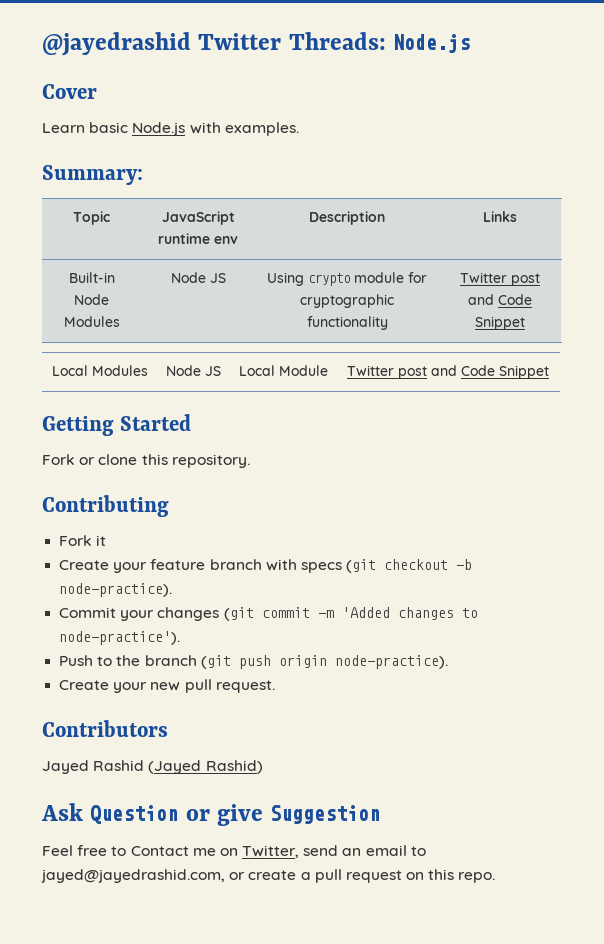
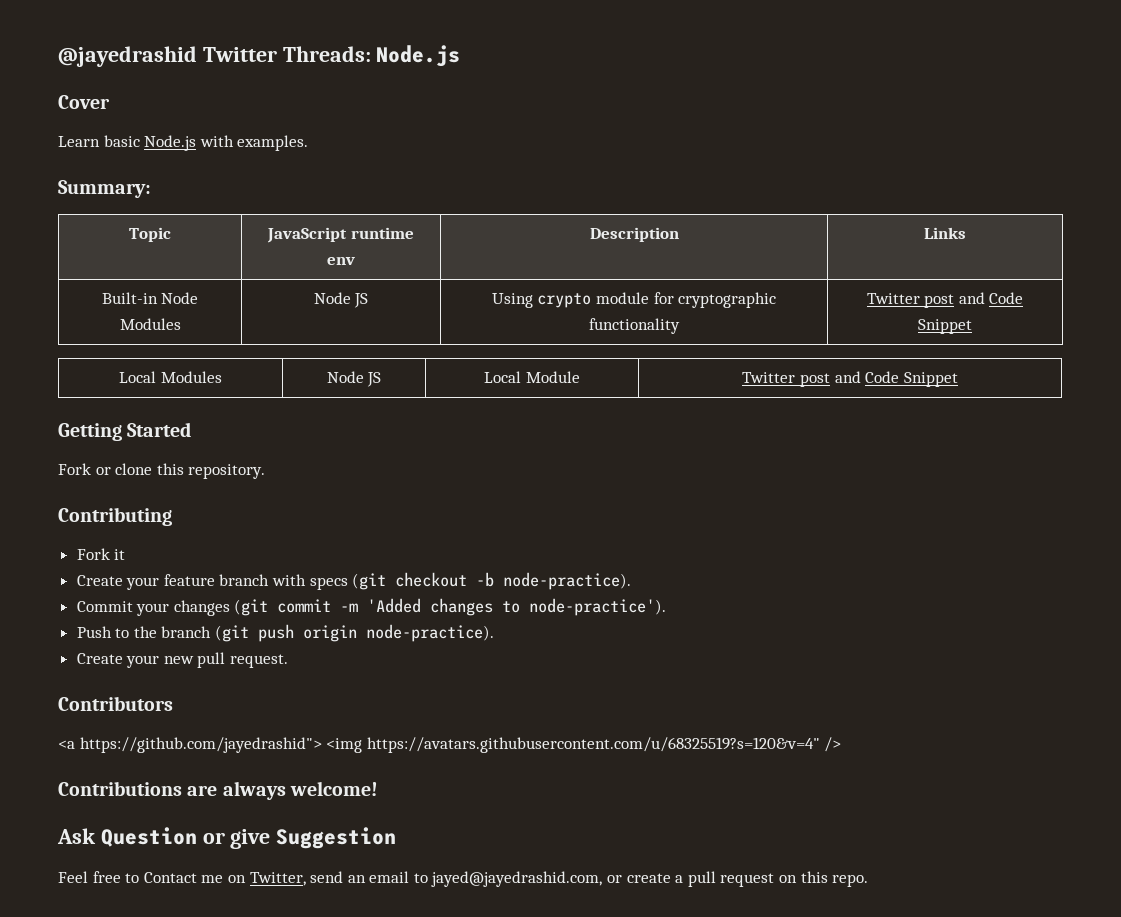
- Jayed Rashid (Jayed Rashid)
+ <a https://github.com/jayedrashid"> <img https://avatars.githubusercontent.com/u/68325519?s=120&v=4" />
+ Contributions are always welcome!

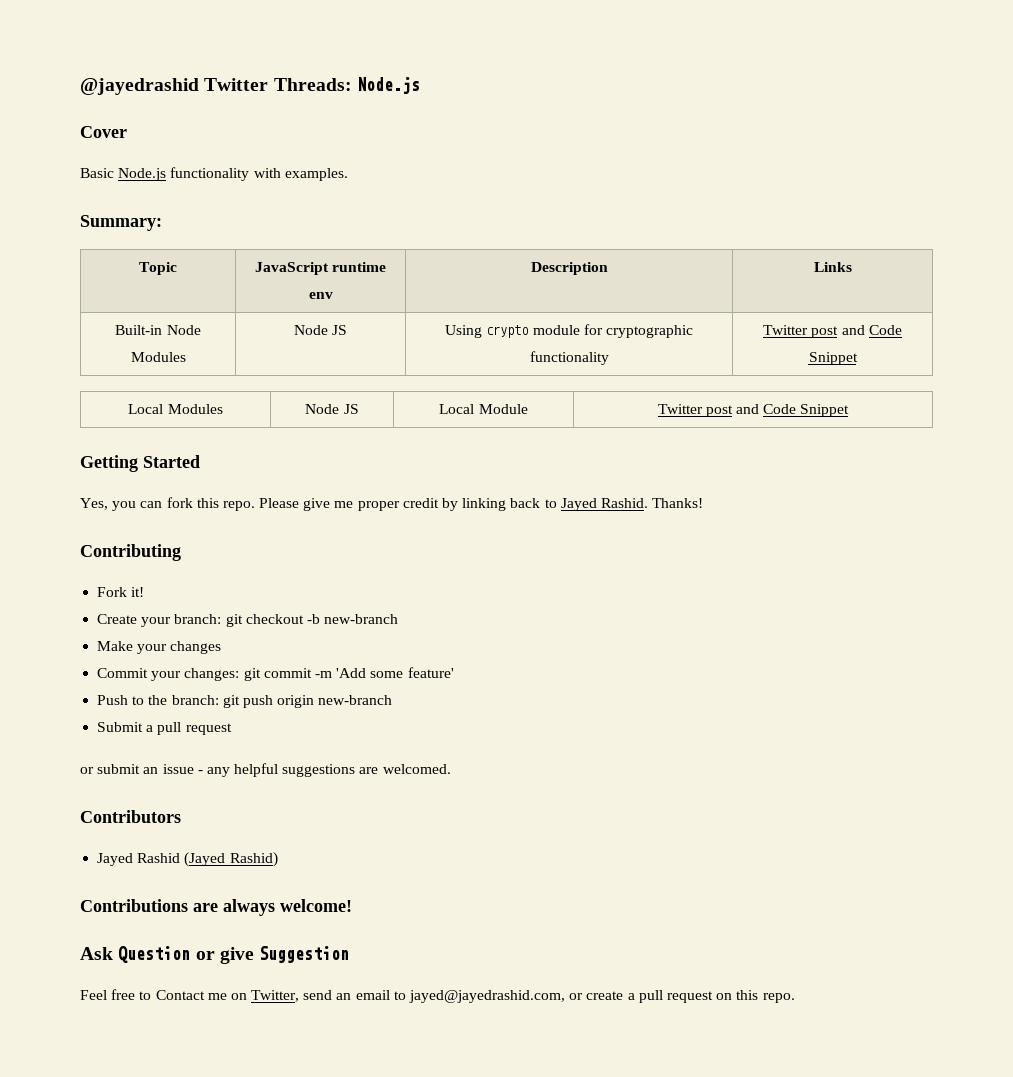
- Learn basic Node.js with examples.
+ Basic Node.js functionality with examples.
- Fork or clone this repository.
+ Yes, you can fork this repo. Please give me proper credit by linking back to Jayed Rashid. Thanks!
- Fork it
- Create your feature branch with specs (git checkout -b node-practice).
- Commit your changes (git commit -m 'Added changes to node-practice').
- Push to the branch (git push origin node-practice).
- Create your new pull request.
+ Fork it!
+ Create your branch: git checkout -b new-branch
+ Make your changes
+ Commit your changes: git commit -m 'Add some feature'
+ Push to the branch: git push origin new-branch
+ Submit a pull request
+ or submit an issue - any helpful suggestions are welcomed.
  Contributors
- <a https://github.com/jayedrashid"> <img https://avatars.githubusercontent.com/u/68325519?s=120&v=4" />
+ Jayed Rashid (Jayed Rashid)

